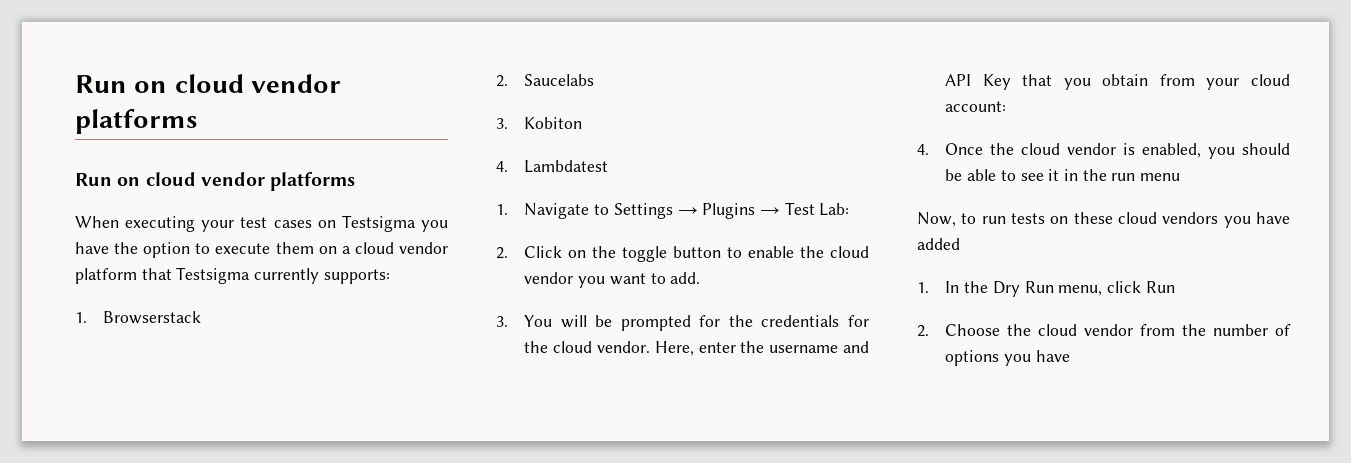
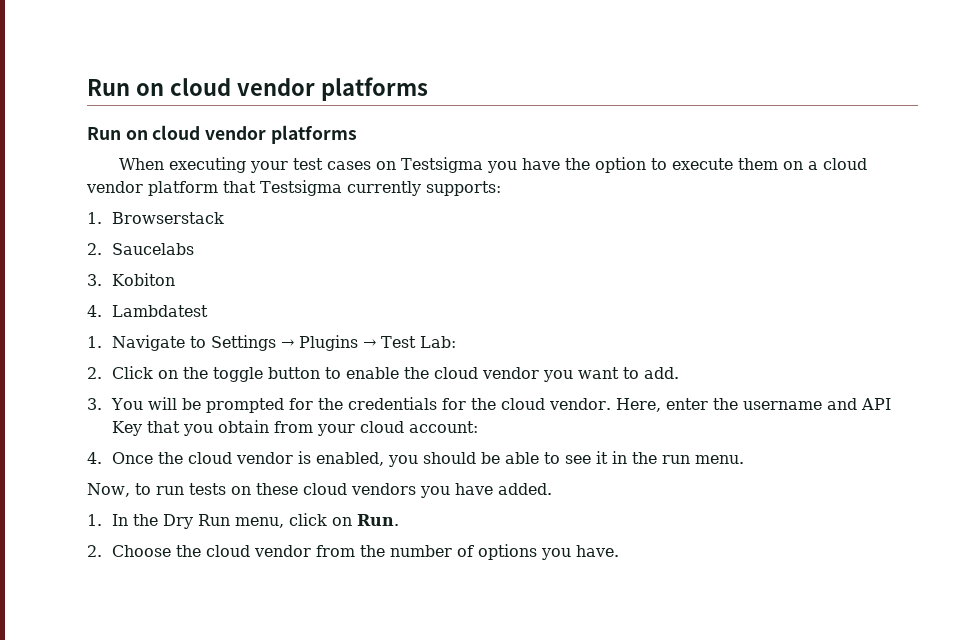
- 4. Once the cloud vendor is enabled, you should be able to see it in the run menu
+ 4. Once the cloud vendor is enabled, you should be able to see it in the run menu.
- Now, to run tests on these cloud vendors you have added
+ Now, to run tests on these cloud vendors you have added.
- 1. In the Dry Run menu, click Run
+ 1. In the Dry Run menu, click on Run.
- 2. Choose the cloud vendor from the number of options you have
+ 2. Choose the cloud vendor from the number of options you have.

